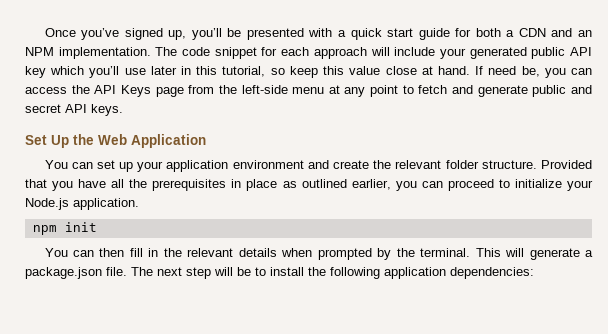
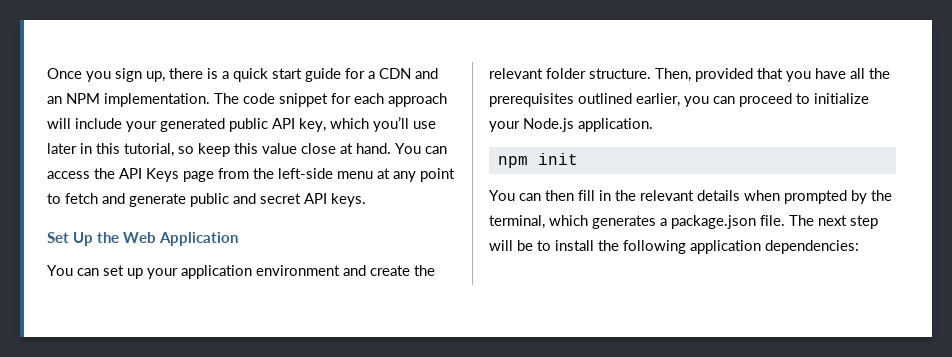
- Once you’ve signed up, you’ll be presented with a quick start guide for both a CDN and an NPM implementation.
+ Once you sign up, there is a quick start guide for a CDN and an NPM implementation.
- The code snippet for each approach will include your generated public API key which you’ll use later in this tutorial, so keep this value close at hand.
+ The code snippet for each approach will include your generated public API key, which you’ll use later in this tutorial, so keep this value close at hand.
- If need be, you can access the API Keys page from the left-side menu at any point to fetch and generate public and secret API keys.
+ You can access the API Keys page from the left-side menu at any point to fetch and generate public and secret API keys.
- Provided that you have all the prerequisites in place as outlined earlier, you can proceed to initialize your Node.js application.
+ Then, provided that you have all the prerequisites outlined earlier, you can proceed to initialize your Node.js application.
- You can then fill in the relevant details when prompted by the terminal. This will generate a package.json file.
+ You can then fill in the relevant details when prompted by the terminal, which generates a package.json file.

